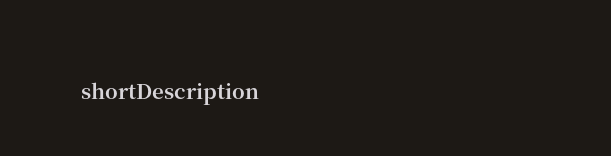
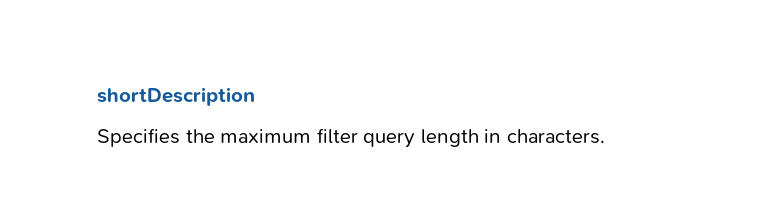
+ Specifies the maximum filter query length in characters.

